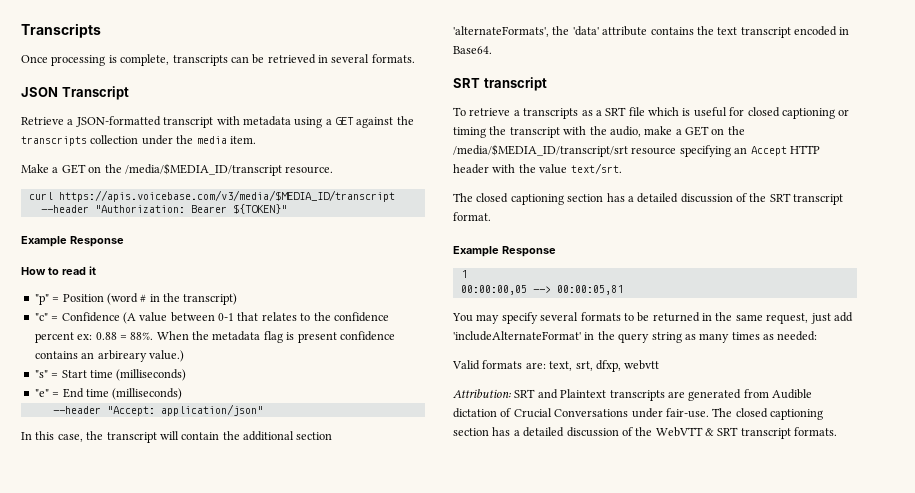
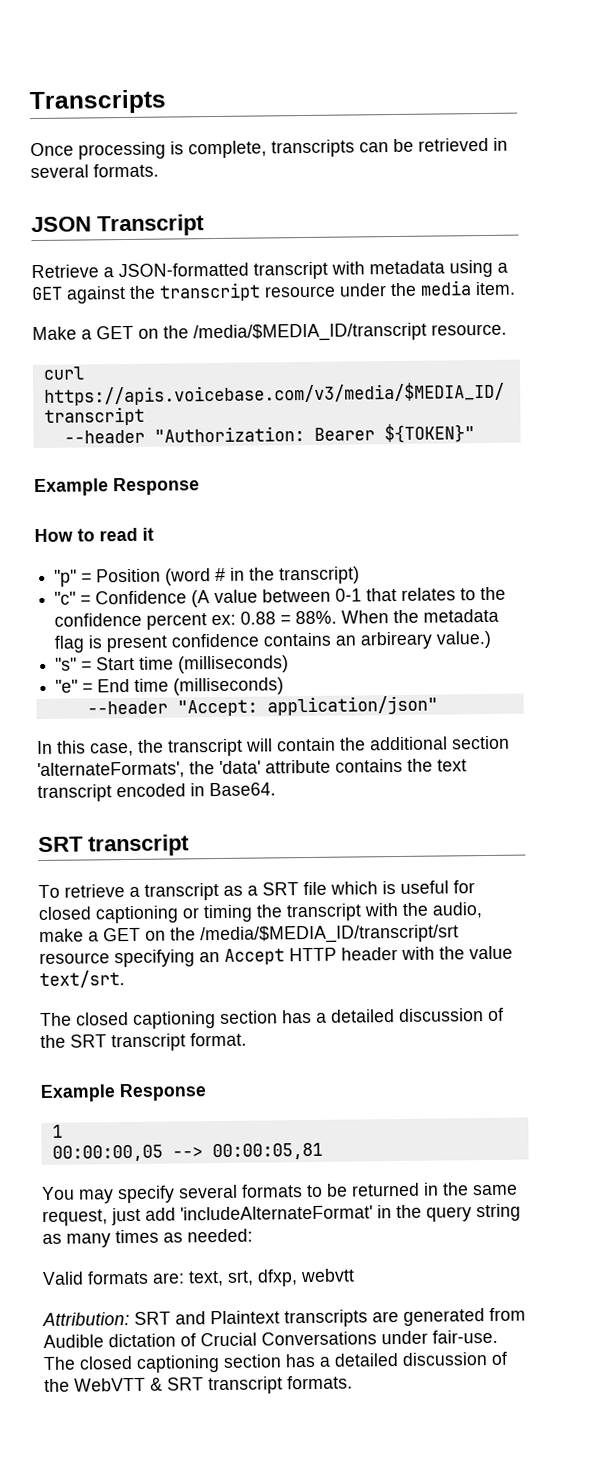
- Retrieve a JSON-formatted transcript with metadata using a GET against the transcripts collection under the media item.
+ Retrieve a JSON-formatted transcript with metadata using a GET against the transcript resource under the media item.
- To retrieve a transcripts as a SRT file which is useful for closed captioning or timing the transcript with the audio, make a GET on the /media/$MEDIA_ID/transcript/srt resource specifying an Accept HTTP header with the value text/srt.
+ To retrieve a transcript as a SRT file which is useful for closed captioning or timing the transcript with the audio, make a GET on the /media/$MEDIA_ID/transcript/srt resource specifying an Accept HTTP header with the value text/srt.

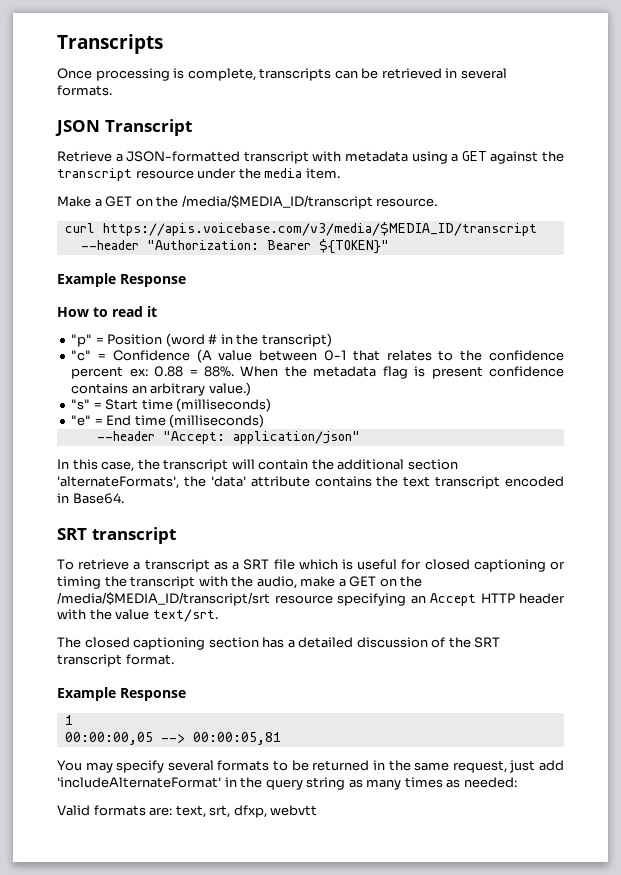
- When the metadata flag is present confidence contains an arbireary value.)
+ When the metadata flag is present confidence contains an arbitrary value.)
- Attribution: SRT and Plaintext transcripts are generated from Audible dictation of Crucial Conversations under fair-use. The closed captioning section has a detailed discussion of the WebVTT & SRT transcript formats.

